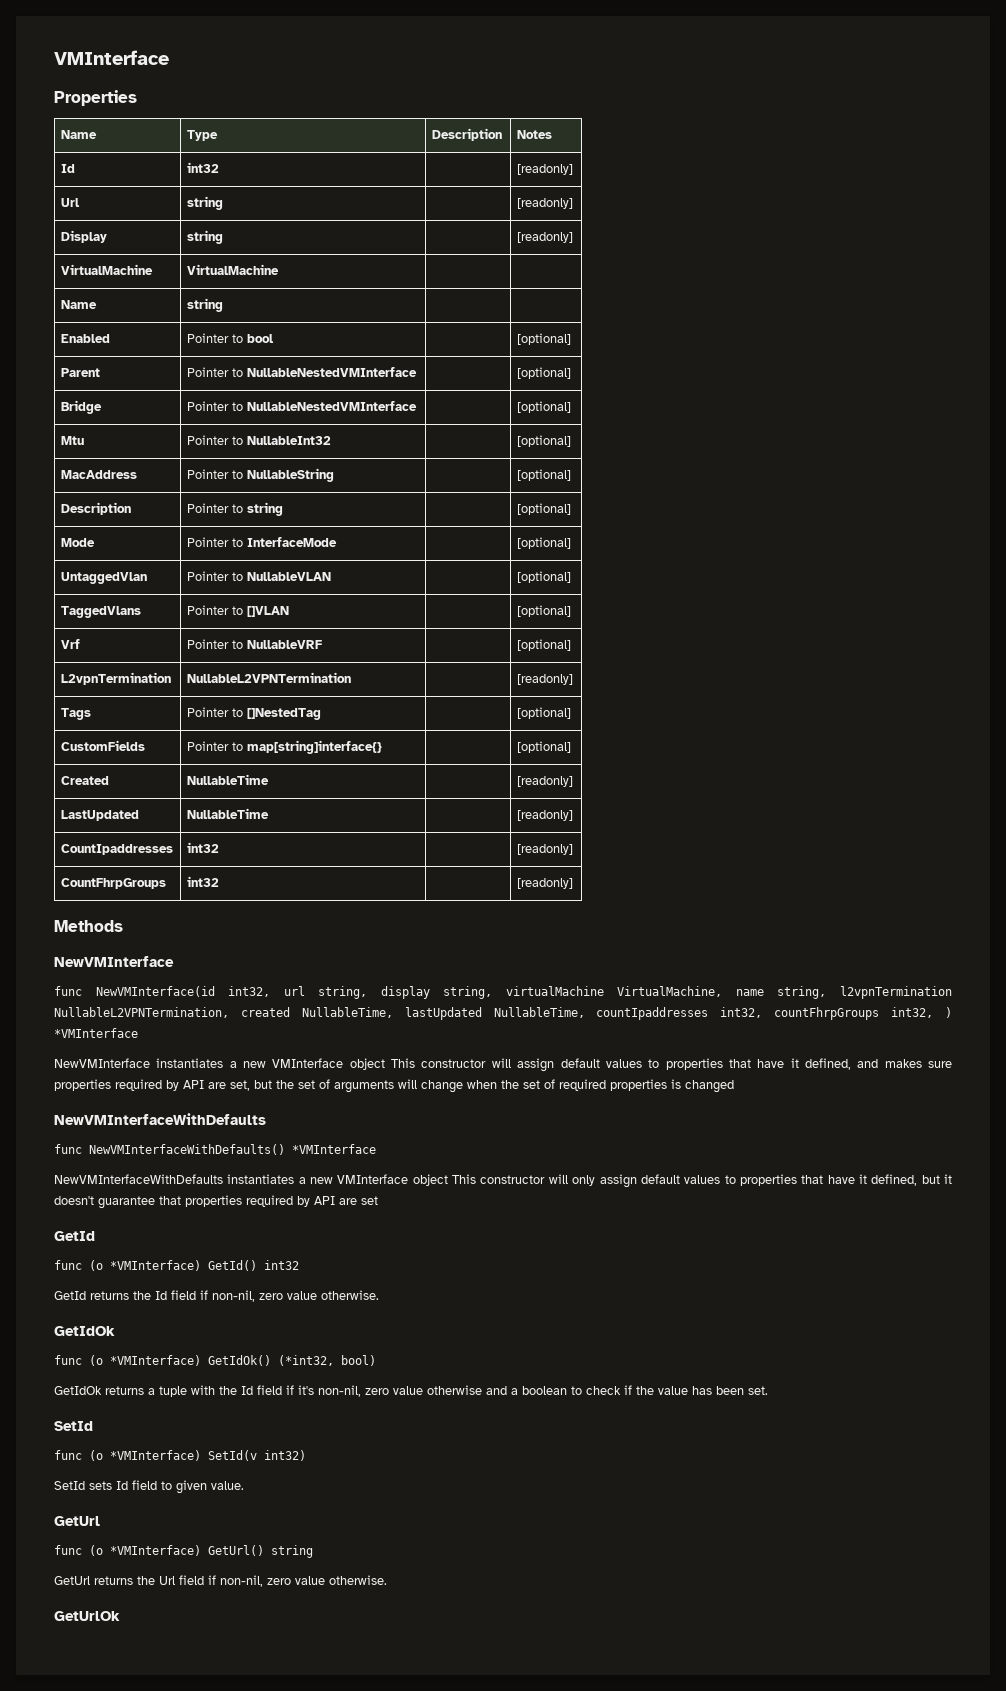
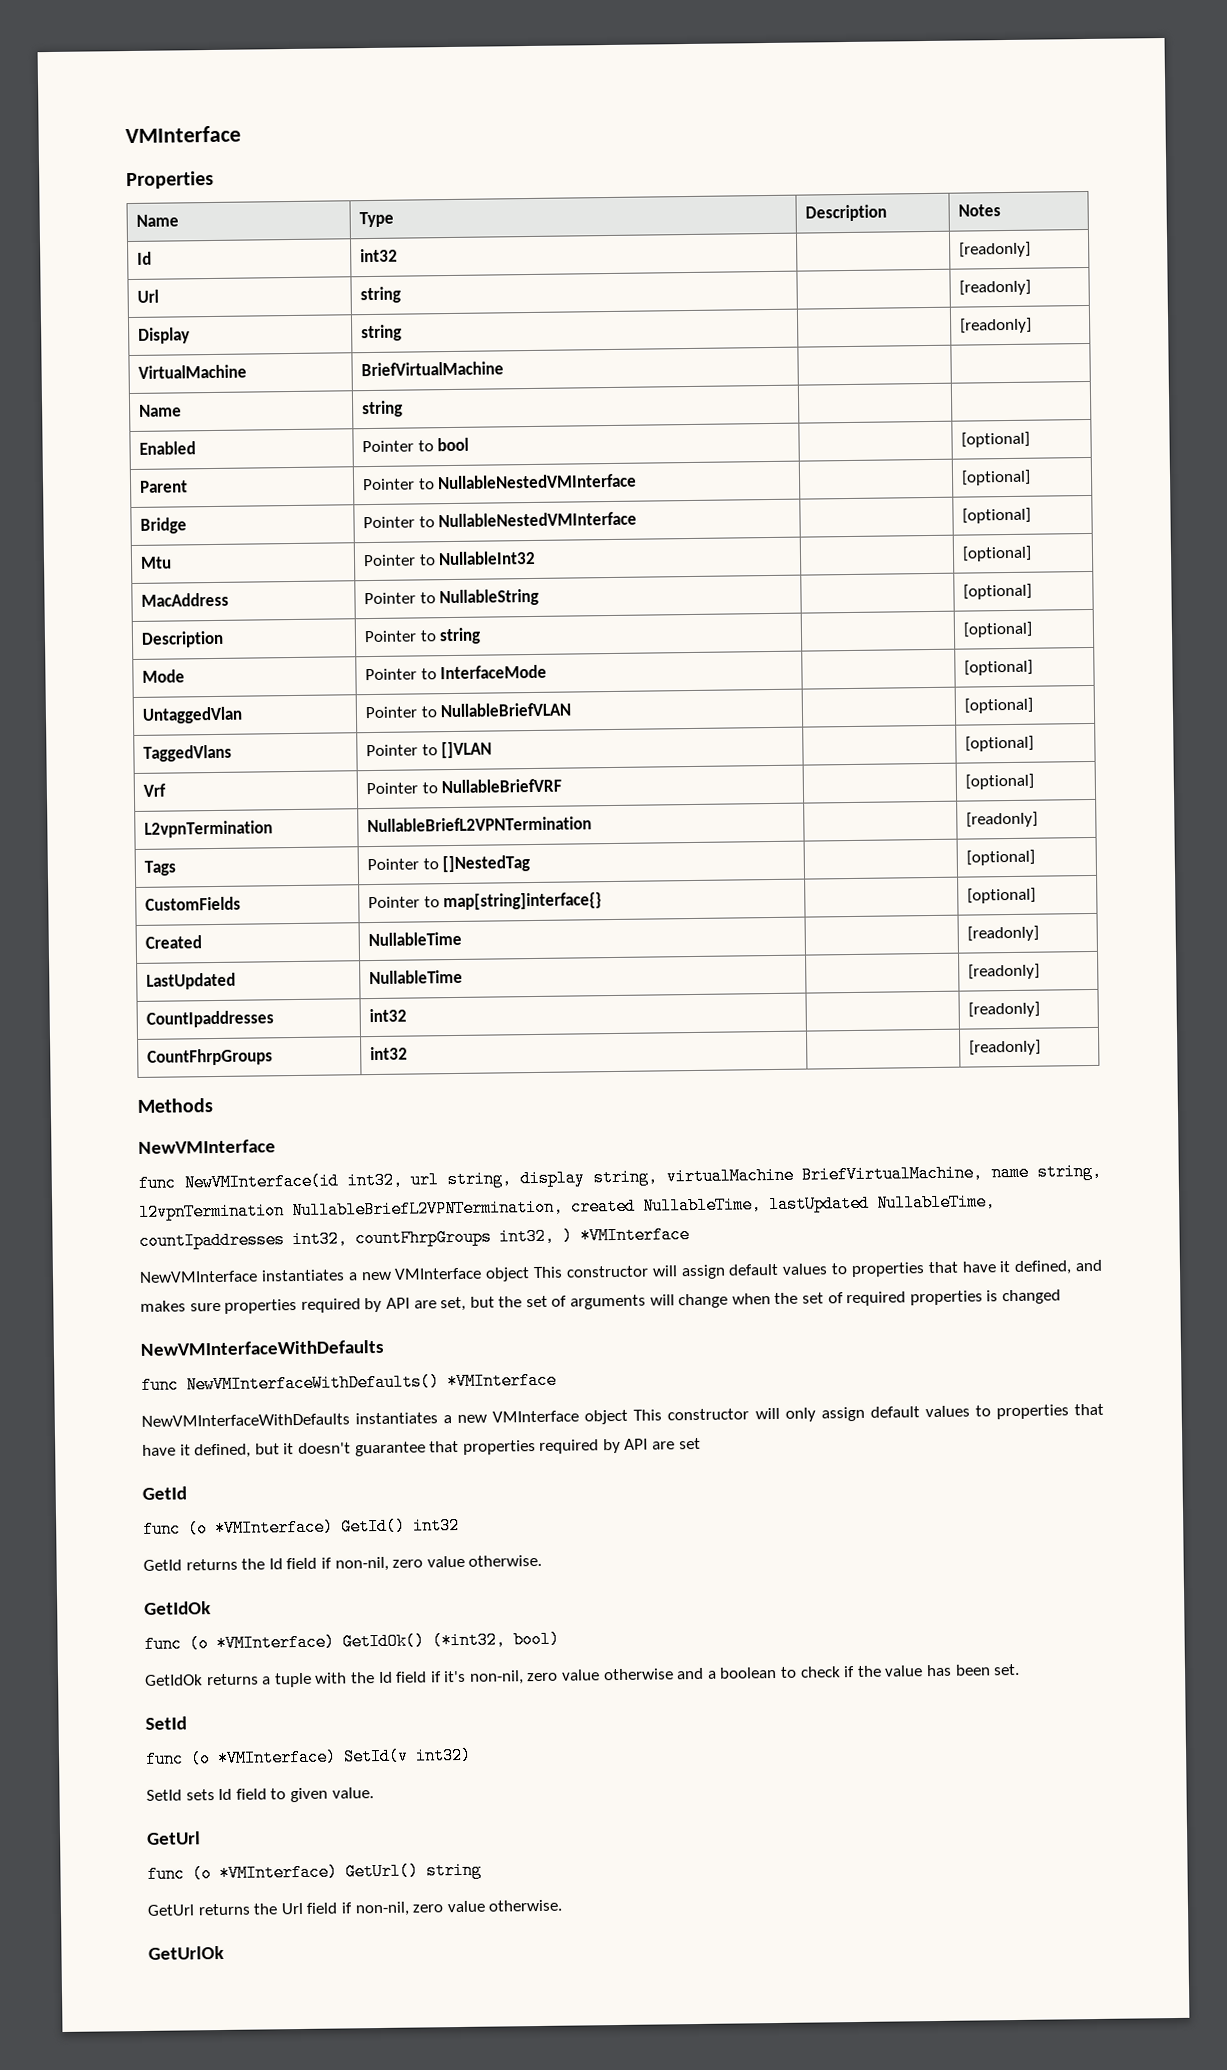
- VirtualMachine | VirtualMachine | |
+ VirtualMachine | BriefVirtualMachine | |
- UntaggedVlan | Pointer to NullableVLAN | | [optional]
+ UntaggedVlan | Pointer to NullableBriefVLAN | | [optional]
- Vrf | Pointer to NullableVRF | | [optional]
+ Vrf | Pointer to NullableBriefVRF | | [optional]
- L2vpnTermination | NullableL2VPNTermination | | [readonly]
+ L2vpnTermination | NullableBriefL2VPNTermination | | [readonly]
- func NewVMInterface(id int32, url string, display string, virtualMachine VirtualMachine, name string, l2vpnTermination NullableL2VPNTermination, created NullableTime, lastUpdated NullableTime, countIpaddresses int32, countFhrpGroups int32, ) *VMInterface
+ func NewVMInterface(id int32, url string, display string, virtualMachine BriefVirtualMachine, name string, l2vpnTermination NullableBriefL2VPNTermination, created NullableTime, lastUpdated NullableTime, countIpaddresses int32, countFhrpGroups int32, ) *VMInterface

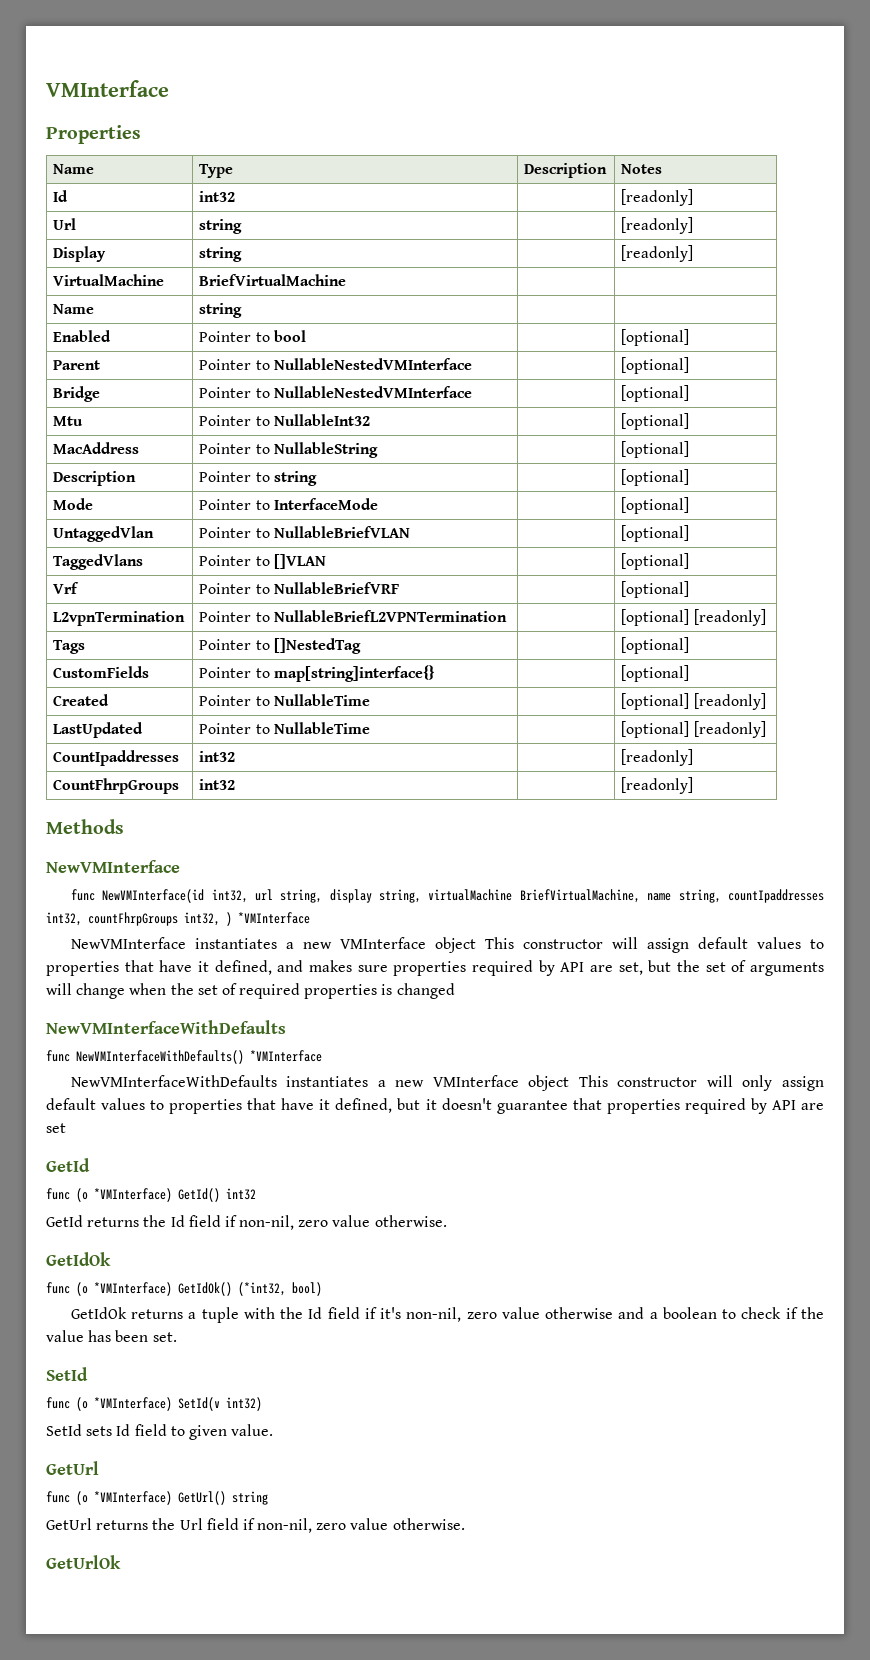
- L2vpnTermination | NullableBriefL2VPNTermination | | [readonly]
+ L2vpnTermination | Pointer to NullableBriefL2VPNTermination | | [optional] [readonly]
- Created | NullableTime | | [readonly]
+ Created | Pointer to NullableTime | | [optional] [readonly]
- LastUpdated | NullableTime | | [readonly]
+ LastUpdated | Pointer to NullableTime | | [optional] [readonly]
- func NewVMInterface(id int32, url string, display string, virtualMachine BriefVirtualMachine, name string, l2vpnTermination NullableBriefL2VPNTermination, created NullableTime, lastUpdated NullableTime, countIpaddresses int32, countFhrpGroups int32, ) *VMInterface
+ func NewVMInterface(id int32, url string, display string, virtualMachine BriefVirtualMachine, name string, countIpaddresses int32, countFhrpGroups int32, ) *VMInterface

